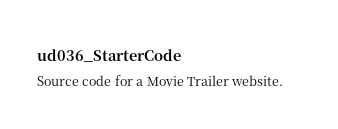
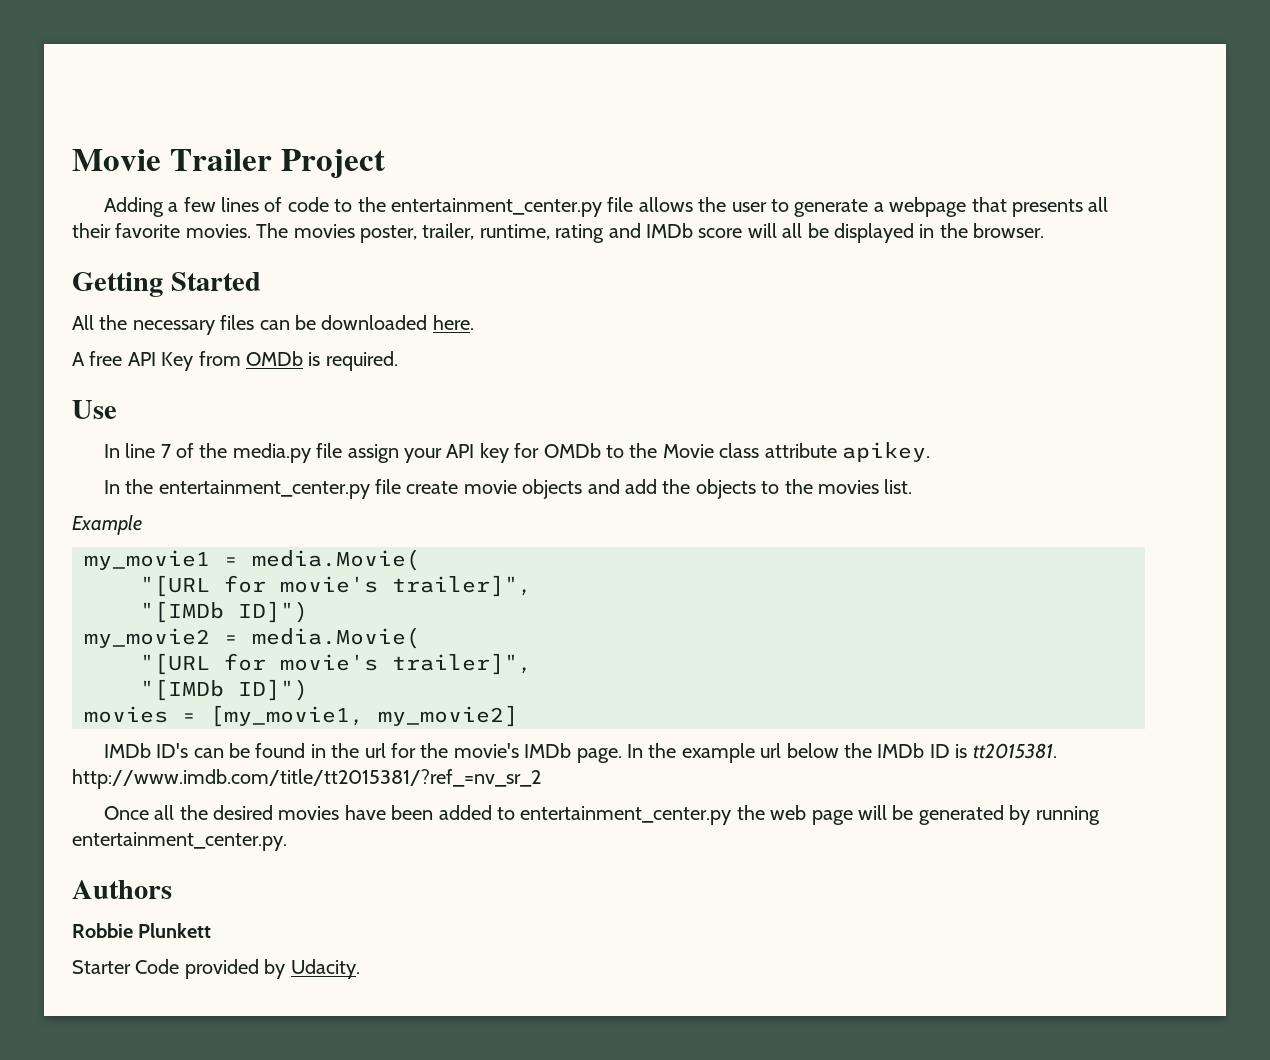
- ud036_StarterCode
- Source code for a Movie Trailer website.
+ Movie Trailer Project
+ Adding a few lines of code to the entertainment_center.py file allows the user to generate a webpage that presents all their favorite movies. The movies poster, trailer, runtime, rating and IMDb score will all be displayed in the browser.
+ Getting Started
+ All the necessary files can be downloaded here.
+ A free API Key from OMDb is required.
+ Use
+ In line 7 of the media.py file assign your API key for OMDb to the Movie class attribute apikey.
+ In the entertainment_center.py file create movie objects and add the objects to the movies list.
+ Example
+ my_movie1 = media.Movie(
+ "[URL for movie's trailer]",
+ "[IMDb ID]")
+ my_movie2 = media.Movie(
+ "[URL for movie's trailer]",
+ "[IMDb ID]")
+ movies = [my_movie1, my_movie2]
+ IMDb ID's can be found in the url for the movie's IMDb page. In the example url below the IMDb ID is tt2015381. http://www.imdb.com/title/tt2015381/?ref_=nv_sr_2
+ Once all the desired movies have been added to entertainment_center.py the web page will be generated by running entertainment_center.py.
+ Authors
+ Robbie Plunkett
+ Starter Code provided by Udacity.

